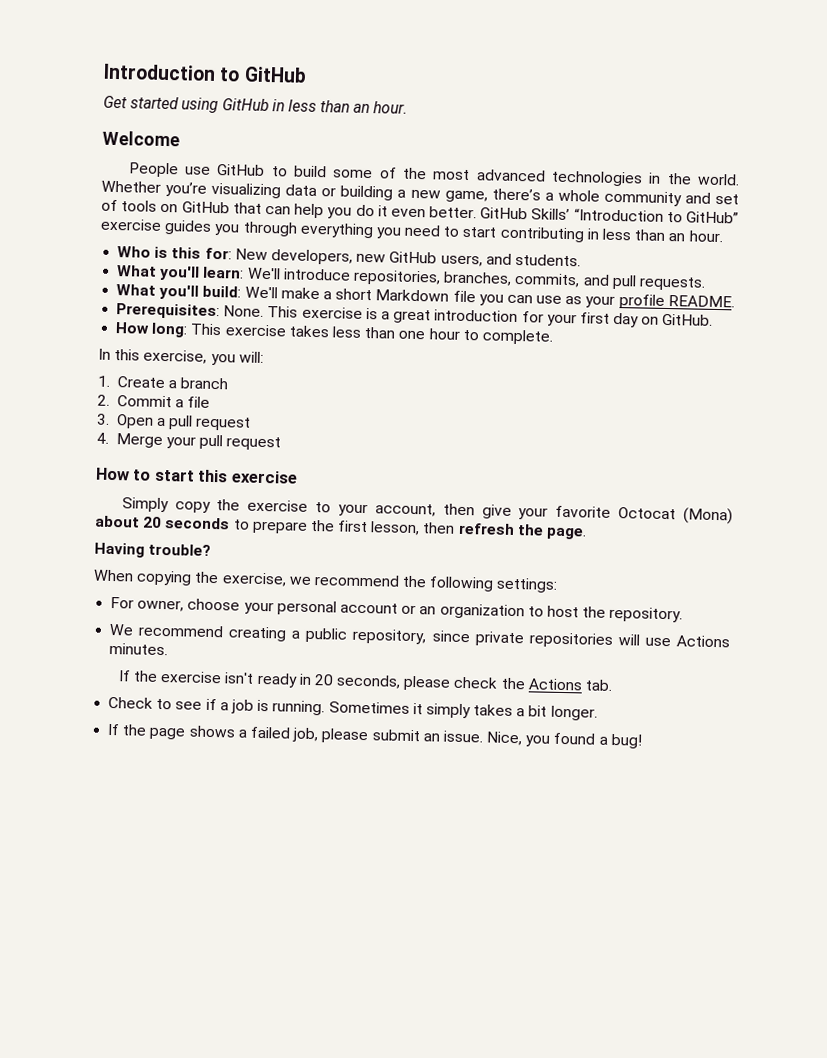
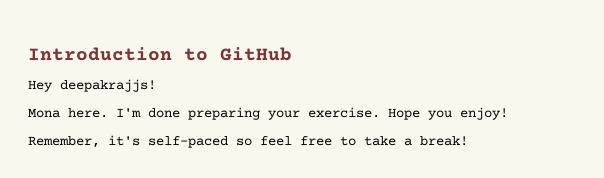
- Get started using GitHub in less than an hour.
- Welcome
- People use GitHub to build some of the most advanced technologies in the world. Whether you’re visualizing data or building a new game, there’s a whole community and set of tools on GitHub that can help you do it even better. GitHub Skills’ “Introduction to GitHub” exercise guides you through everything you need to start contributing in less than an hour.
- Who is this for: New developers, new GitHub users, and students.
- What you'll learn: We'll introduce repositories, branches, commits, and pull requests.
- What you'll build: We'll make a short Markdown file you can use as your profile README.
- Prerequisites: None. This exercise is a great introduction for your first day on GitHub.
- How long: This exercise takes less than one hour to complete.
- In this exercise, you will:
- 1. Create a branch
- 2. Commit a file
- 3. Open a pull request
- 4. Merge your pull request
- How to start this exercise
- Simply copy the exercise to your account, then give your favorite Octocat (Mona) about 20 seconds to prepare the first lesson, then refresh the page.
- Having trouble?
- When copying the exercise, we recommend the following settings:
- For owner, choose your personal account or an organization to host the repository.
- We recommend creating a public repository, since private repositories will use Actions minutes.
- If the exercise isn't ready in 20 seconds, please check the Actions tab.
- Check to see if a job is running. Sometimes it simply takes a bit longer.
- If the page shows a failed job, please submit an issue. Nice, you found a bug!
+ Hey deepakrajjs!
+ Mona here. I'm done preparing your exercise. Hope you enjoy!
+ Remember, it's self-paced so feel free to take a break!

